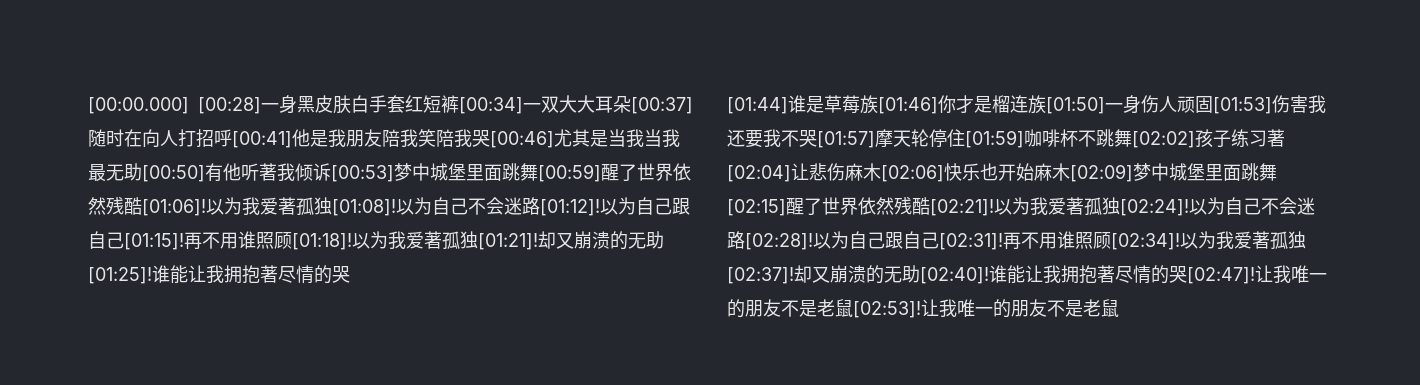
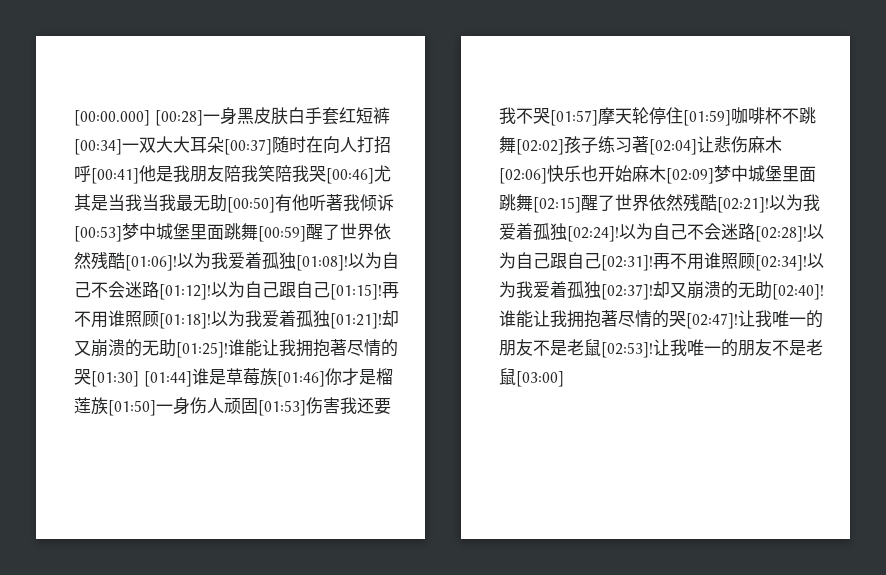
- 以为我爱著孤独[01:08]!
+ 以为我爱着孤独[01:08]!
- 以为我爱著孤独[01:21]!
+ 以为我爱着孤独[01:21]!
- 却又崩溃的无助[01:25]!谁能让我拥抱著尽情的哭
- [01:44]谁是草莓族[01:46]你才是榴连族[01:50]一身伤人顽固[01:53]伤害我还要我不哭[01:57]摩天轮停住[01:59]咖啡杯不跳舞[02:02]孩子练习著[02:04]让悲伤麻木[02:06]快乐也开始麻木[02:09]梦中城堡里面跳舞[02:15]醒了世界依然残酷[02:21]!
+ 却又崩溃的无助[01:25]!谁能让我拥抱著尽情的哭[01:30] [01:44]谁是草莓族[01:46]你才是榴莲族[01:50]一身伤人顽固[01:53]伤害我还要我不哭[01:57]摩天轮停住[01:59]咖啡杯不跳舞[02:02]孩子练习著[02:04]让悲伤麻木[02:06]快乐也开始麻木[02:09]梦中城堡里面跳舞[02:15]醒了世界依然残酷[02:21]!
- 以为我爱著孤独[02:24]!
+ 以为我爱着孤独[02:24]!
- 以为我爱著孤独[02:37]!
+ 以为我爱着孤独[02:37]!
- 让我唯一的朋友不是老鼠[02:53]!让我唯一的朋友不是老鼠
+ 让我唯一的朋友不是老鼠[02:53]!让我唯一的朋友不是老鼠[03:00]

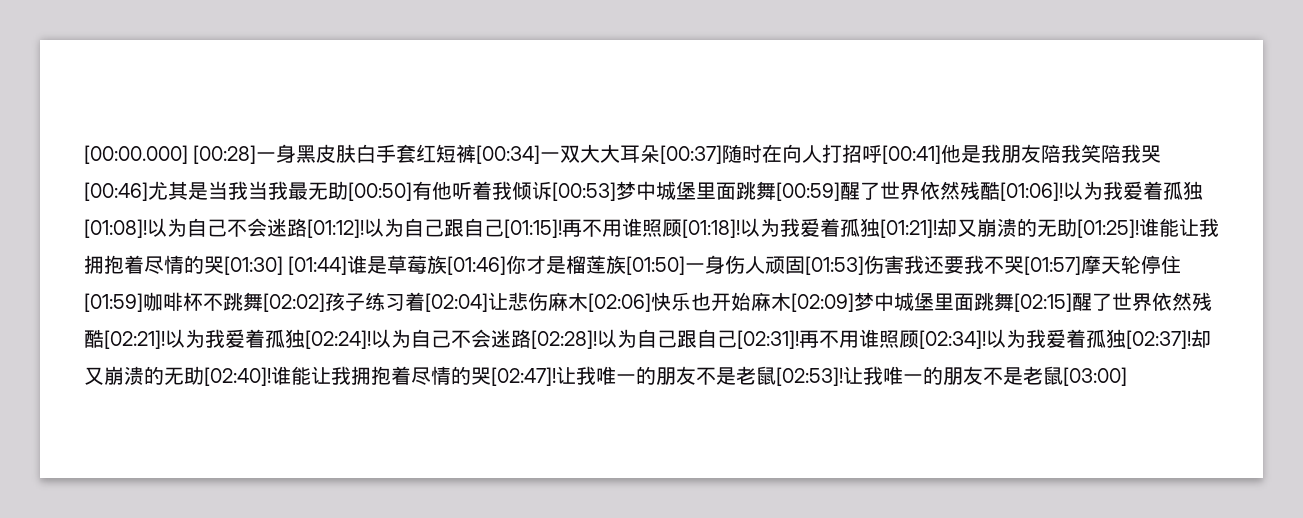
- [00:00.000] [00:28]一身黑皮肤白手套红短裤[00:34]一双大大耳朵[00:37]随时在向人打招呼[00:41]他是我朋友陪我笑陪我哭[00:46]尤其是当我当我最无助[00:50]有他听著我倾诉[00:53]梦中城堡里面跳舞[00:59]醒了世界依然残酷[01:06]!
+ [00:00.000] [00:28]一身黑皮肤白手套红短裤[00:34]一双大大耳朵[00:37]随时在向人打招呼[00:41]他是我朋友陪我笑陪我哭[00:46]尤其是当我当我最无助[00:50]有他听着我倾诉[00:53]梦中城堡里面跳舞[00:59]醒了世界依然残酷[01:06]!
- 谁能让我拥抱著尽情的哭[01:30] [01:44]谁是草莓族[01:46]你才是榴莲族[01:50]一身伤人顽固[01:53]伤害我还要我不哭[01:57]摩天轮停住[01:59]咖啡杯不跳舞[02:02]孩子练习著[02:04]让悲伤麻木[02:06]快乐也开始麻木[02:09]梦中城堡里面跳舞[02:15]醒了世界依然残酷[02:21]!
+ 谁能让我拥抱着尽情的哭[01:30] [01:44]谁是草莓族[01:46]你才是榴莲族[01:50]一身伤人顽固[01:53]伤害我还要我不哭[01:57]摩天轮停住[01:59]咖啡杯不跳舞[02:02]孩子练习着[02:04]让悲伤麻木[02:06]快乐也开始麻木[02:09]梦中城堡里面跳舞[02:15]醒了世界依然残酷[02:21]!
- 谁能让我拥抱著尽情的哭[02:47]!
+ 谁能让我拥抱着尽情的哭[02:47]!

